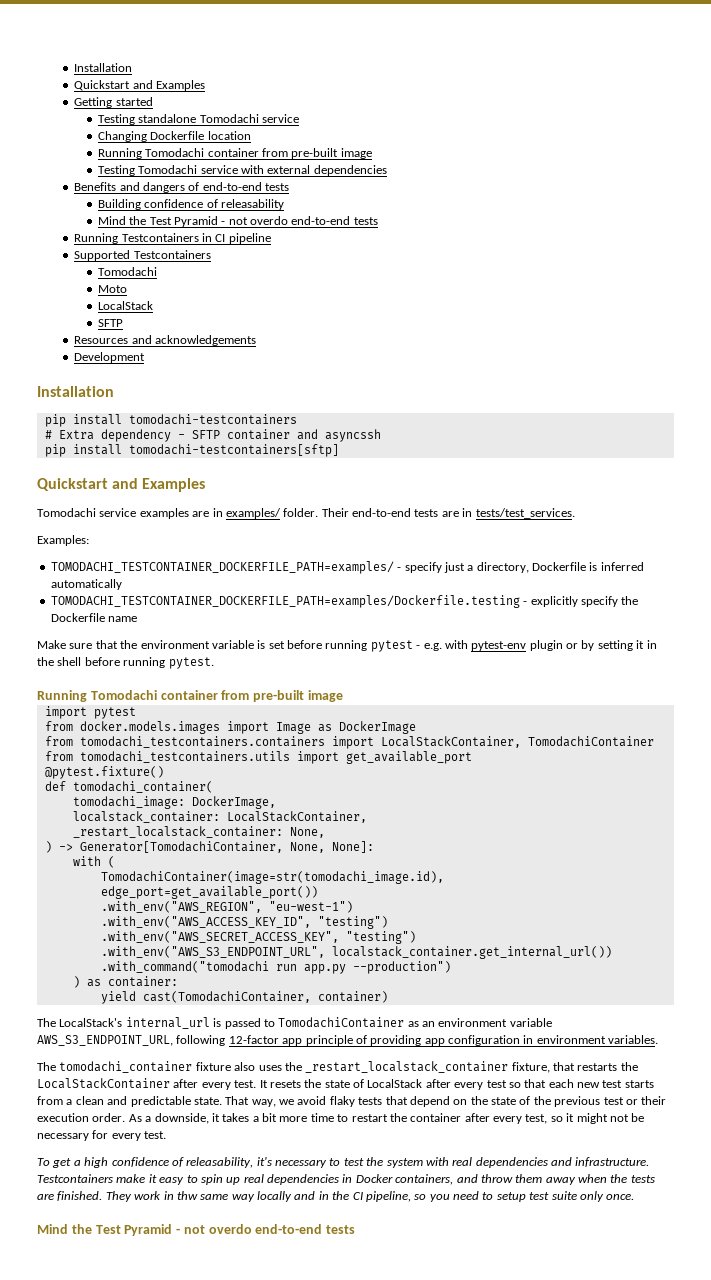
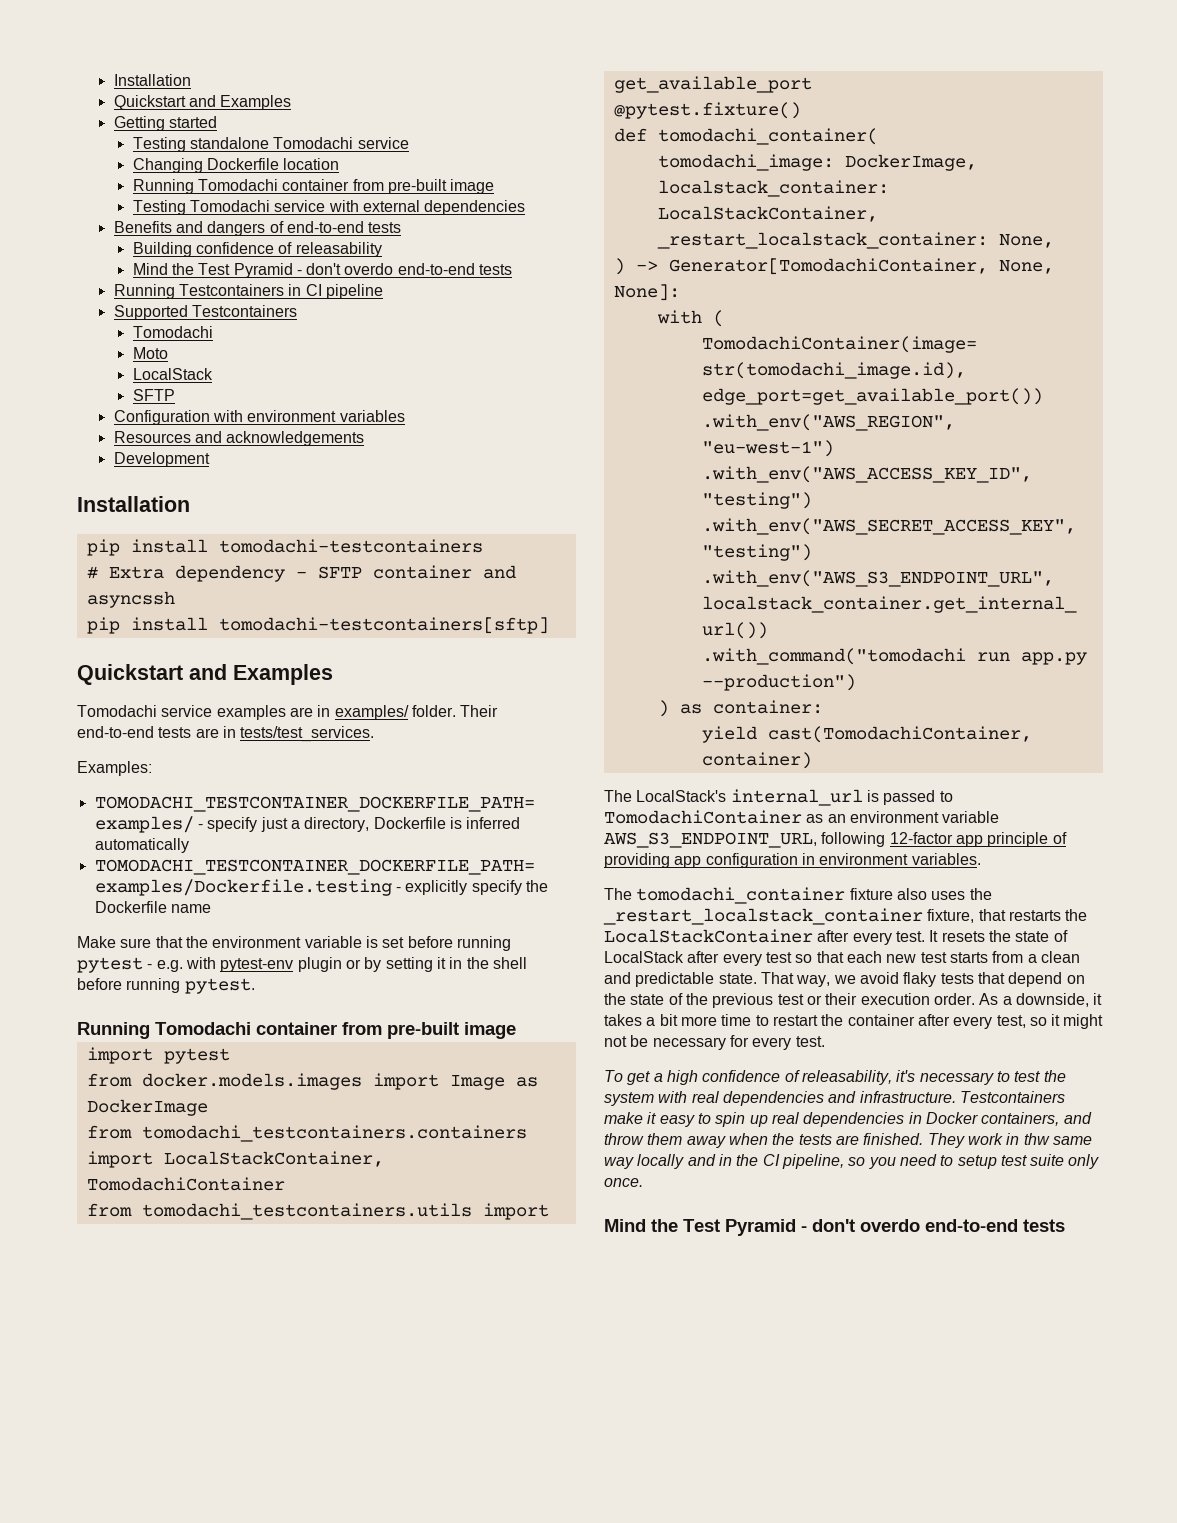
  Building confidence of releasability
- Mind the Test Pyramid - not overdo end-to-end tests
+ Mind the Test Pyramid - don't overdo end-to-end tests
+ Configuration with environment variables
  They work in thw same way locally and in the CI pipeline, so you need to setup test suite only once.
- Mind the Test Pyramid - not overdo end-to-end tests
+ Mind the Test Pyramid - don't overdo end-to-end tests

